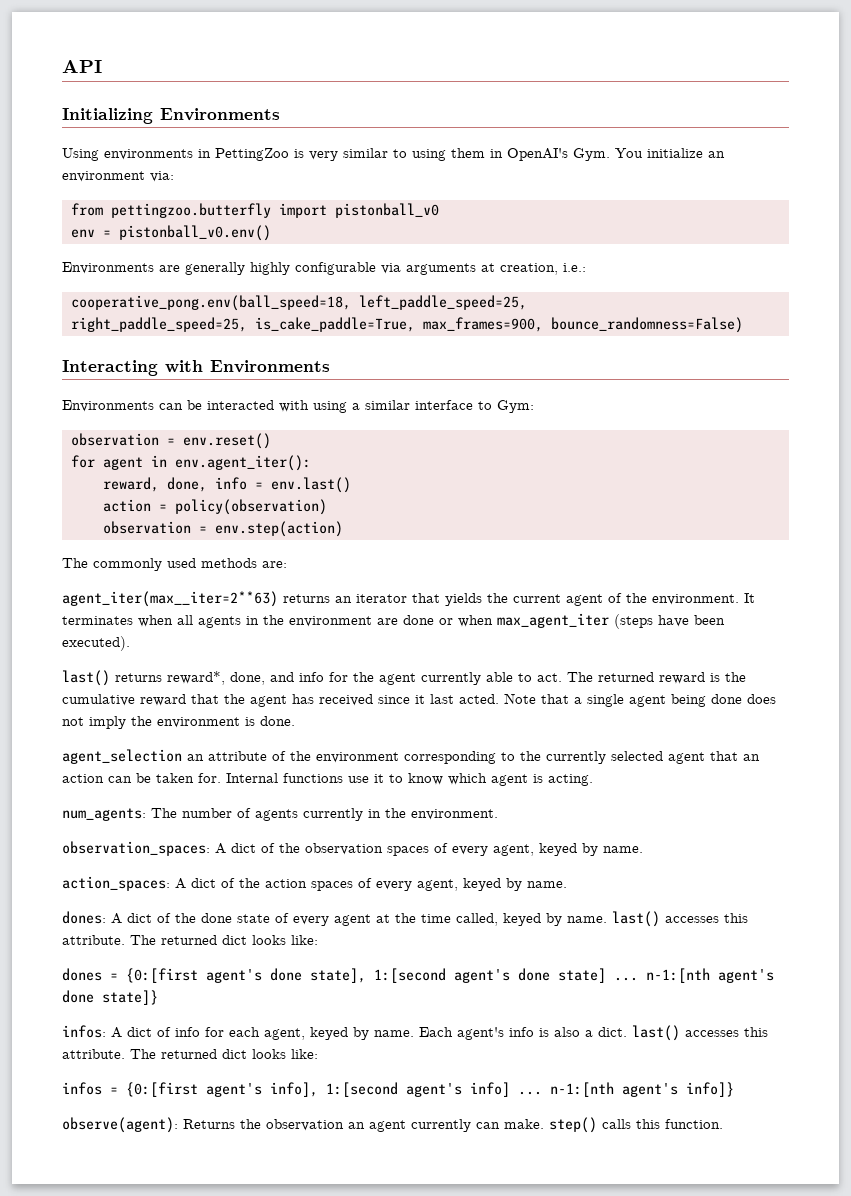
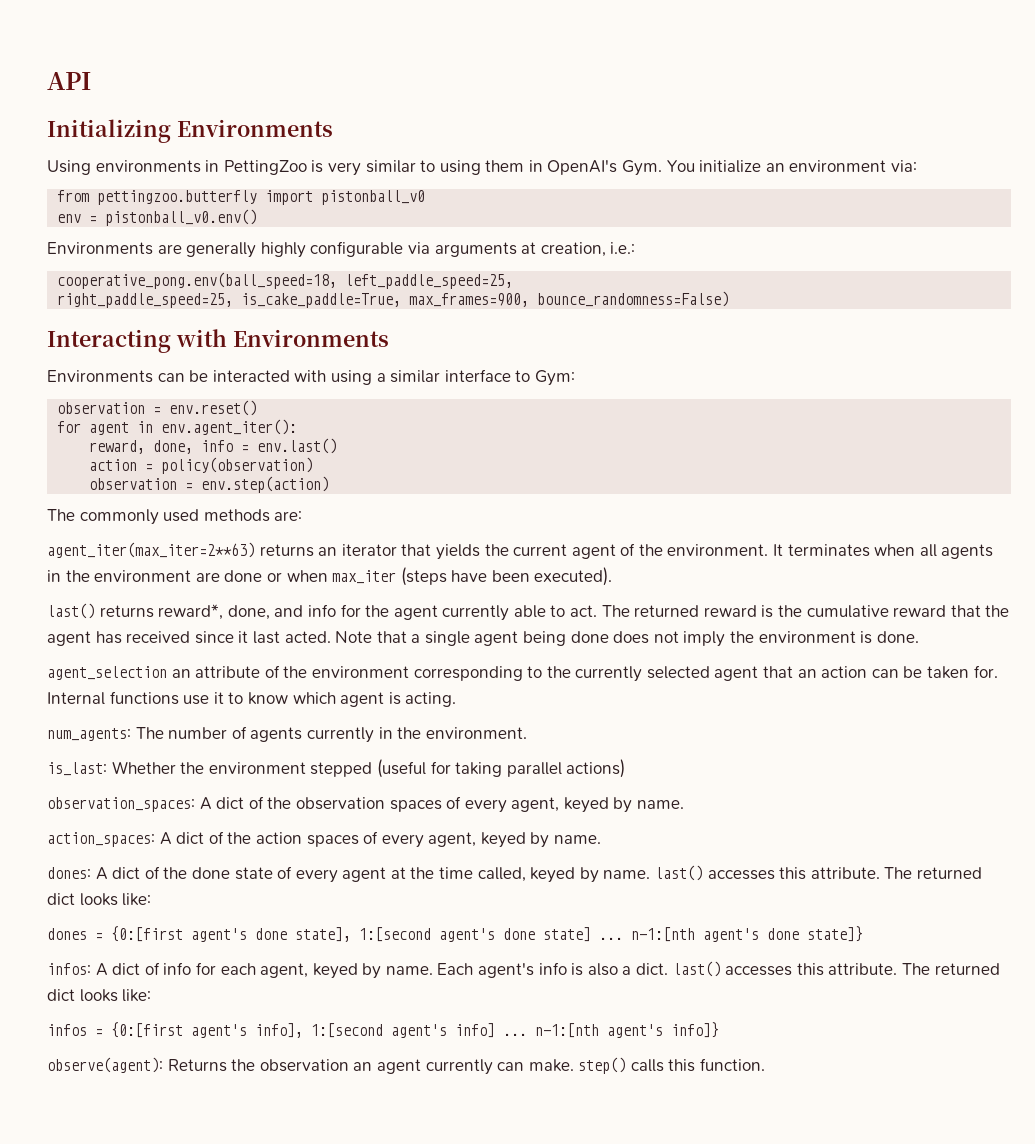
- agent_iter(max__iter=2**63) returns an iterator that yields the current agent of the environment.
+ agent_iter(max_iter=2**63) returns an iterator that yields the current agent of the environment.
- It terminates when all agents in the environment are done or when max_agent_iter (steps have been executed).
+ It terminates when all agents in the environment are done or when max_iter (steps have been executed).
+ is_last: Whether the environment stepped (useful for taking parallel actions)

